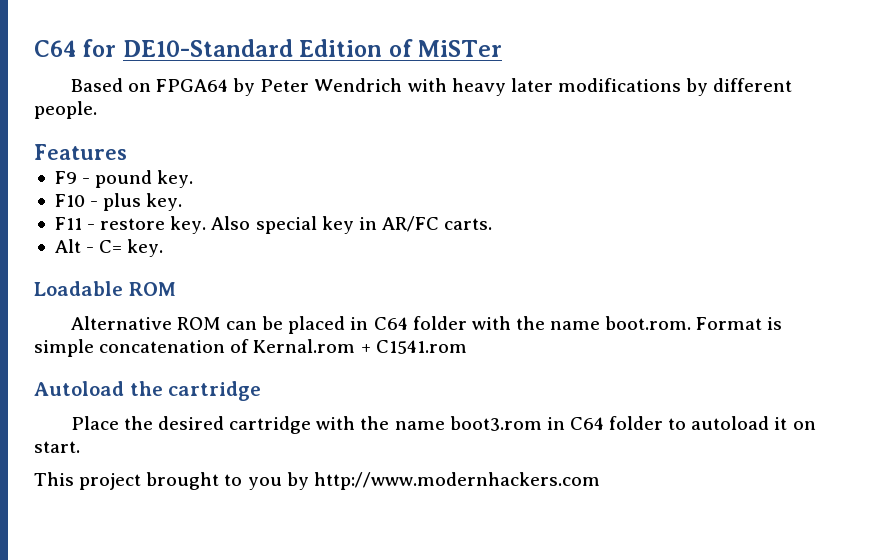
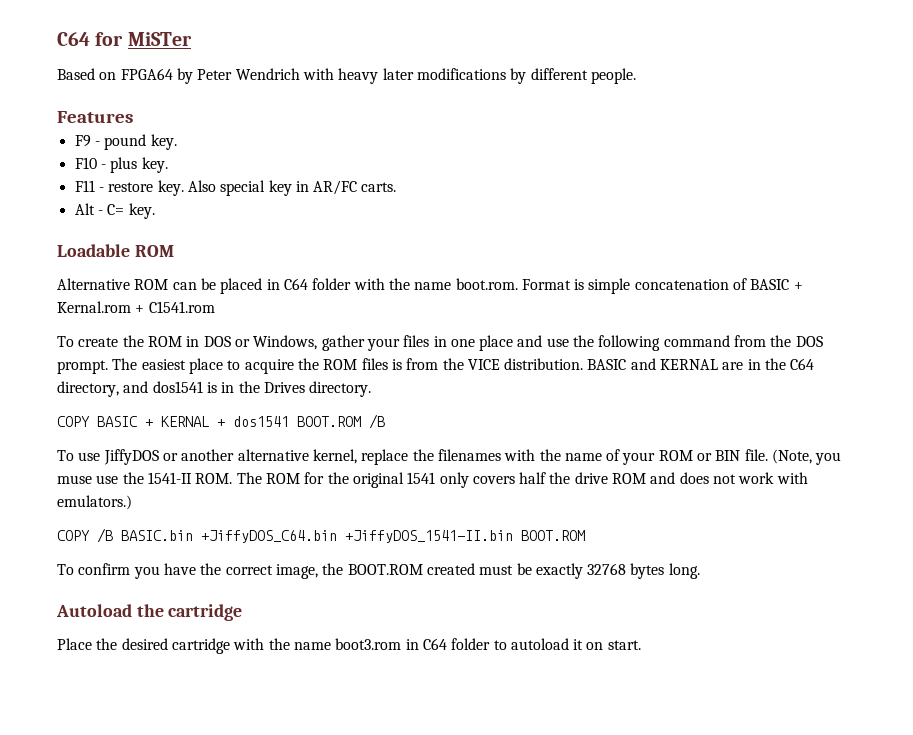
- C64 for DE10-Standard Edition of MiSTer
+ C64 for MiSTer
- Alternative ROM can be placed in C64 folder with the name boot.rom. Format is simple concatenation of Kernal.rom + C1541.rom
+ Alternative ROM can be placed in C64 folder with the name boot.rom. Format is simple concatenation of BASIC + Kernal.rom + C1541.rom
+ To create the ROM in DOS or Windows, gather your files in one place and use the following command from the DOS prompt. The easiest place to acquire the ROM files is from the VICE distribution. BASIC and KERNAL are in the C64 directory, and dos1541 is in the Drives directory.
+ COPY BASIC + KERNAL + dos1541 BOOT.ROM /B
+ To use JiffyDOS or another alternative kernel, replace the filenames with the name of your ROM or BIN file. (Note, you muse use the 1541-II ROM. The ROM for the original 1541 only covers half the drive ROM and does not work with emulators.)
+ COPY /B BASIC.bin +JiffyDOS_C64.bin +JiffyDOS_1541-II.bin BOOT.ROM
+ To confirm you have the correct image, the BOOT.ROM created must be exactly 32768 bytes long.
- This project brought to you by http://www.modernhackers.com

